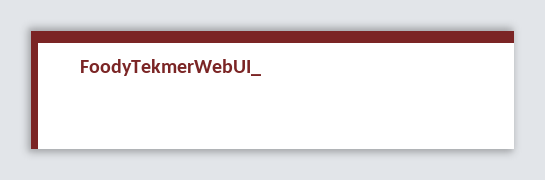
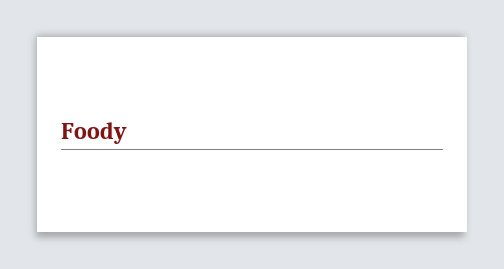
- FoodyTekmerWebUI_
+ Foody

